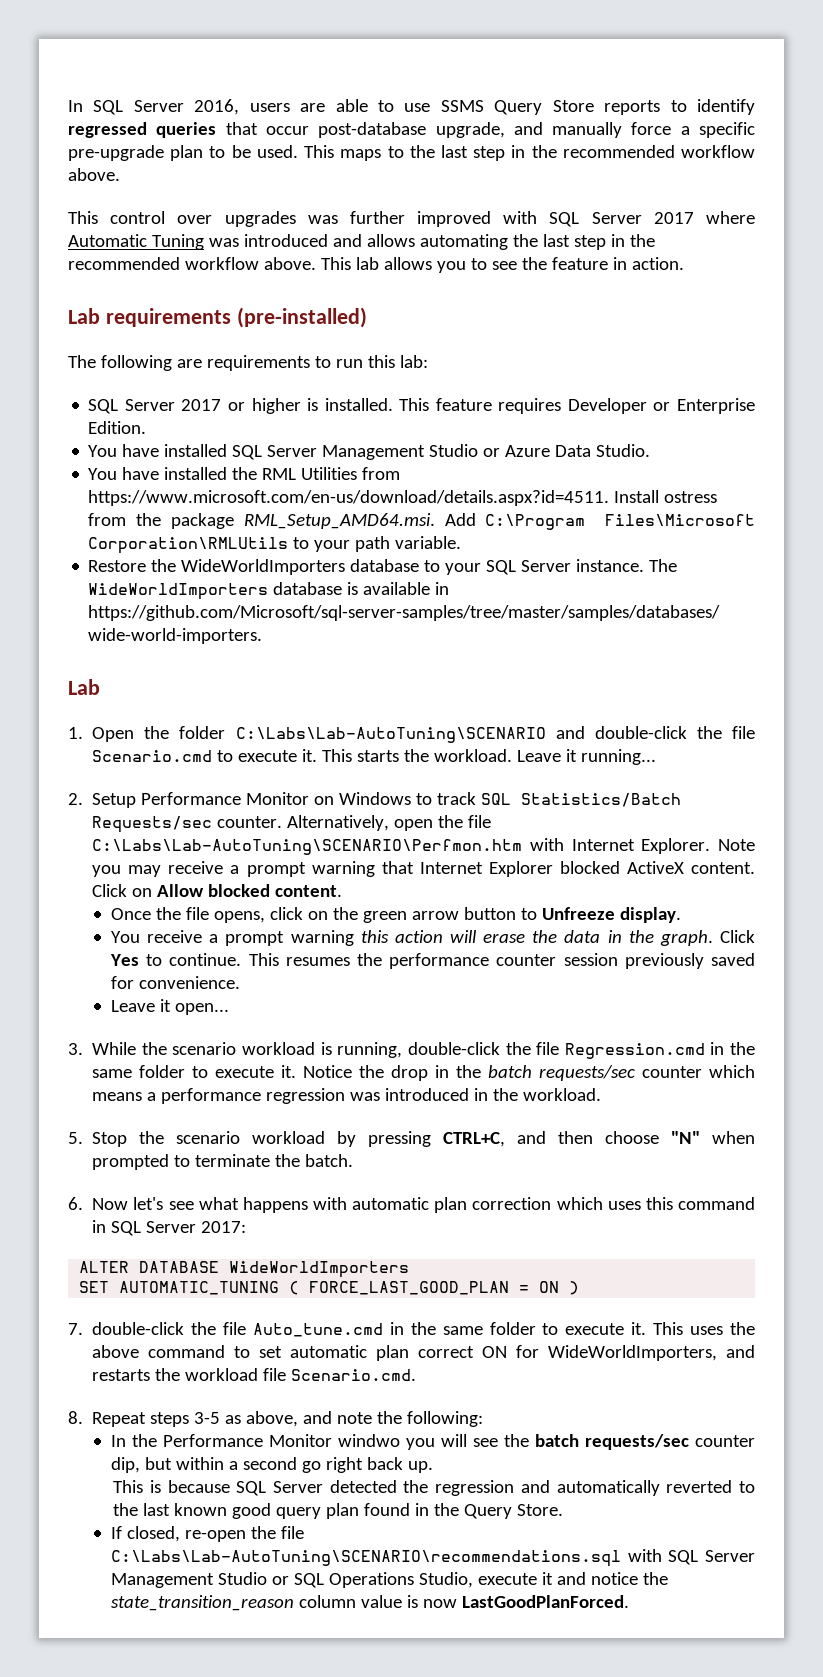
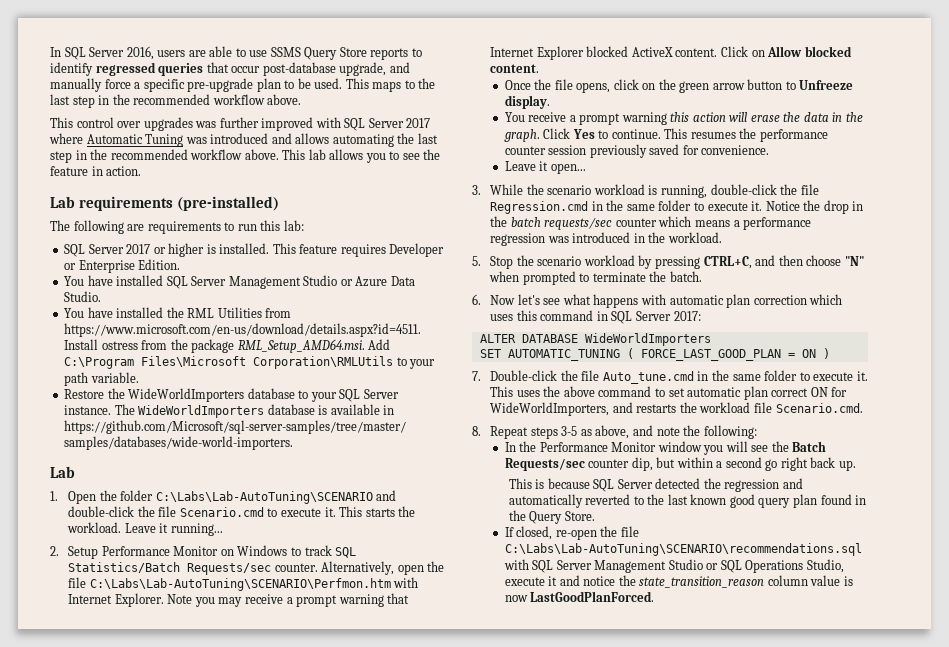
- 7. double-click the file Auto_tune.cmd in the same folder to execute it.
+ 7. Double-click the file Auto_tune.cmd in the same folder to execute it.
- In the Performance Monitor windwo you will see the batch requests/sec counter dip, but within a second go right back up.
+ In the Performance Monitor window you will see the Batch Requests/sec counter dip, but within a second go right back up.

